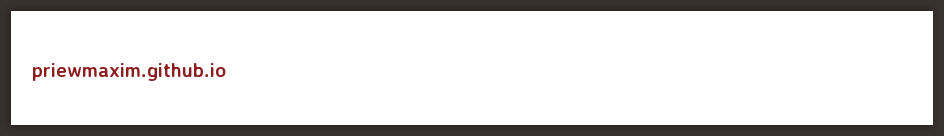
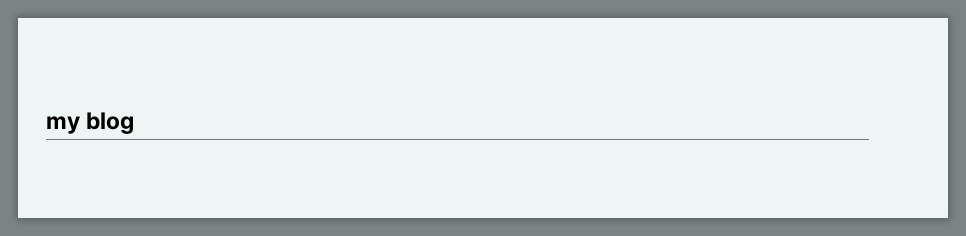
- priewmaxim.github.io
+ my blog

